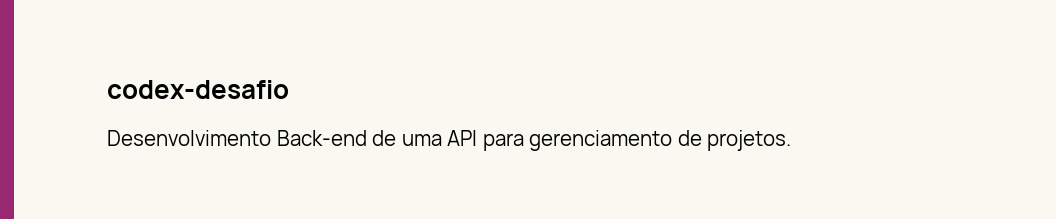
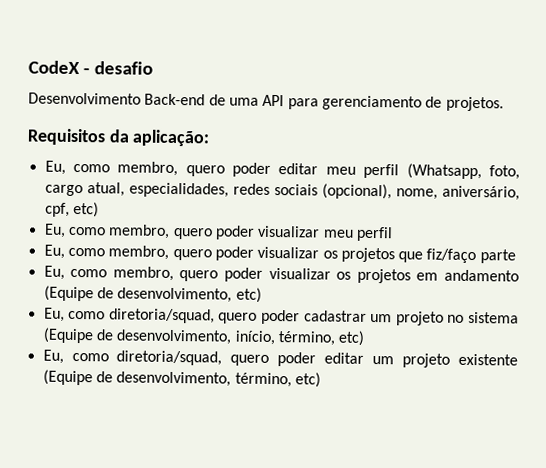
- codex-desafio
+ CodeX - desafio
+ Requisitos da aplicação:
+ Eu, como membro, quero poder editar meu perfil (Whatsapp, foto, cargo atual, especialidades, redes sociais (opcional), nome, aniversário, cpf, etc)
+ Eu, como membro, quero poder visualizar meu perfil
+ Eu, como membro, quero poder visualizar os projetos que fiz/faço parte
+ Eu, como membro, quero poder visualizar os projetos em andamento (Equipe de desenvolvimento, etc)
+ Eu, como diretoria/squad, quero poder cadastrar um projeto no sistema (Equipe de desenvolvimento, início, término, etc)
+ Eu, como diretoria/squad, quero poder editar um projeto existente (Equipe de desenvolvimento, término, etc)

